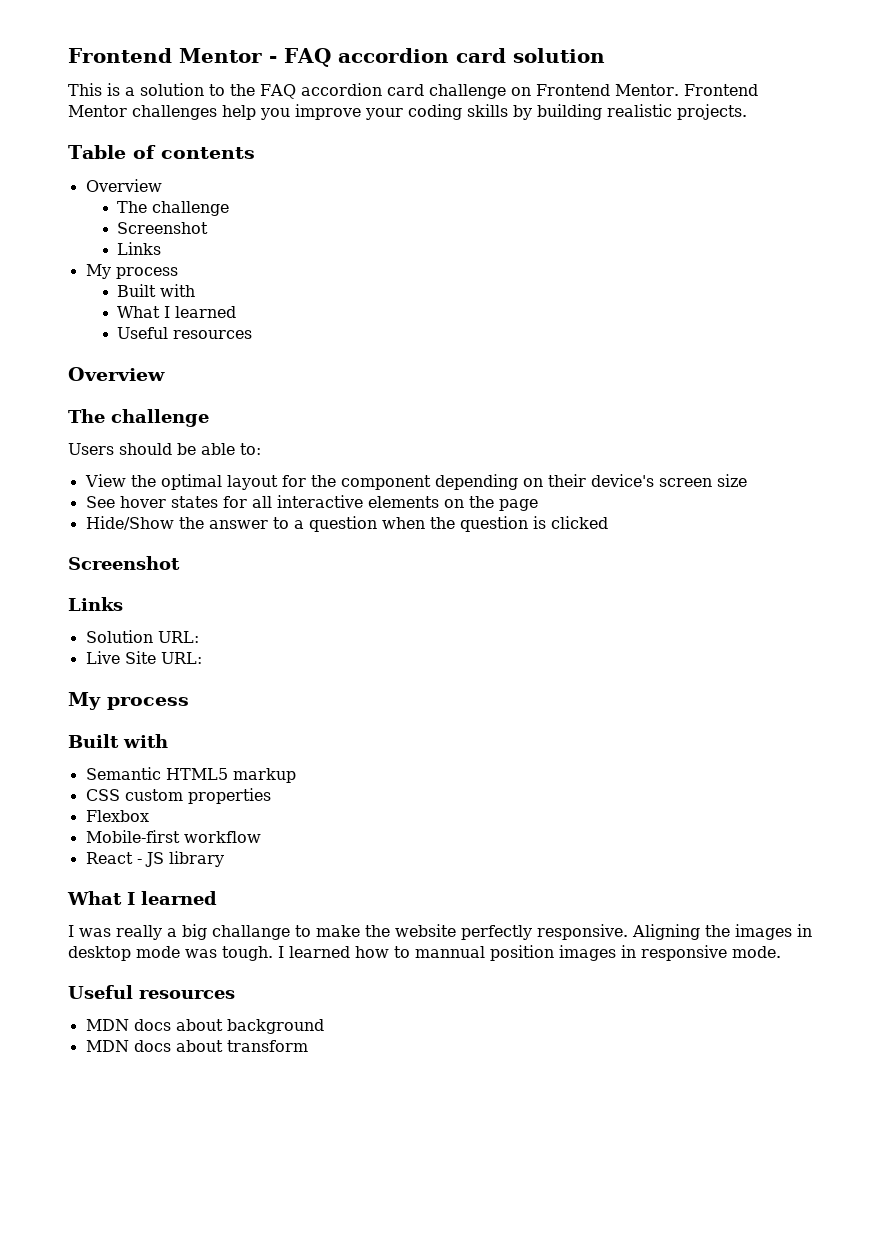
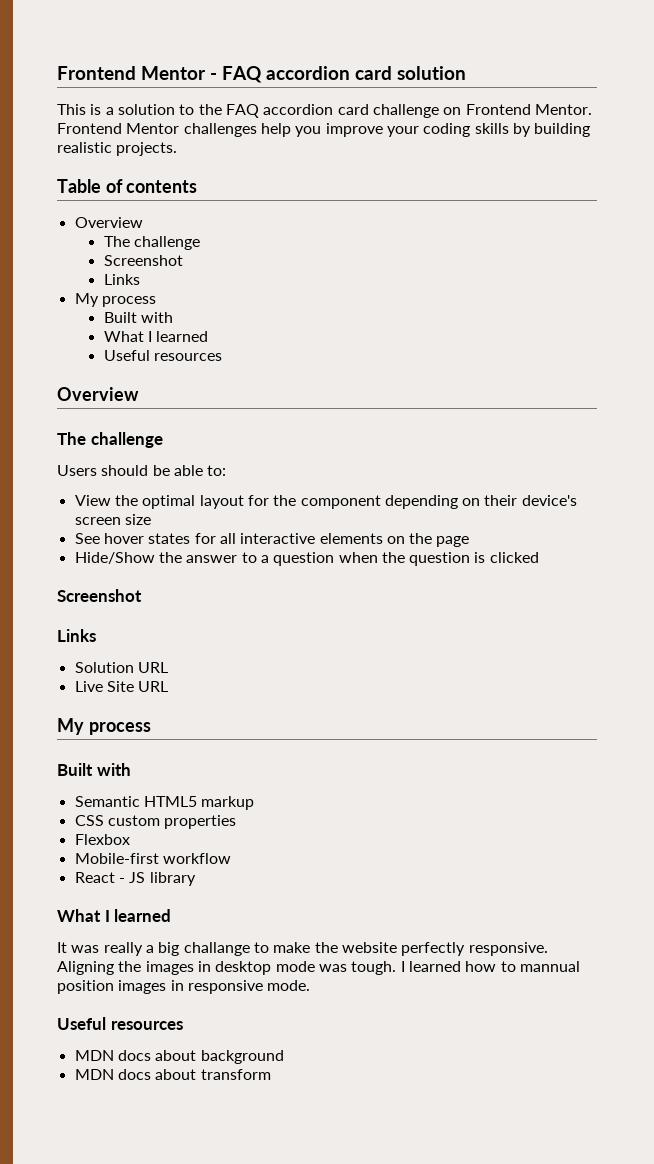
- Solution URL:
+ Solution URL
- Live Site URL:
+ Live Site URL
- I was really a big challange to make the website perfectly responsive.
+ It was really a big challange to make the website perfectly responsive.

